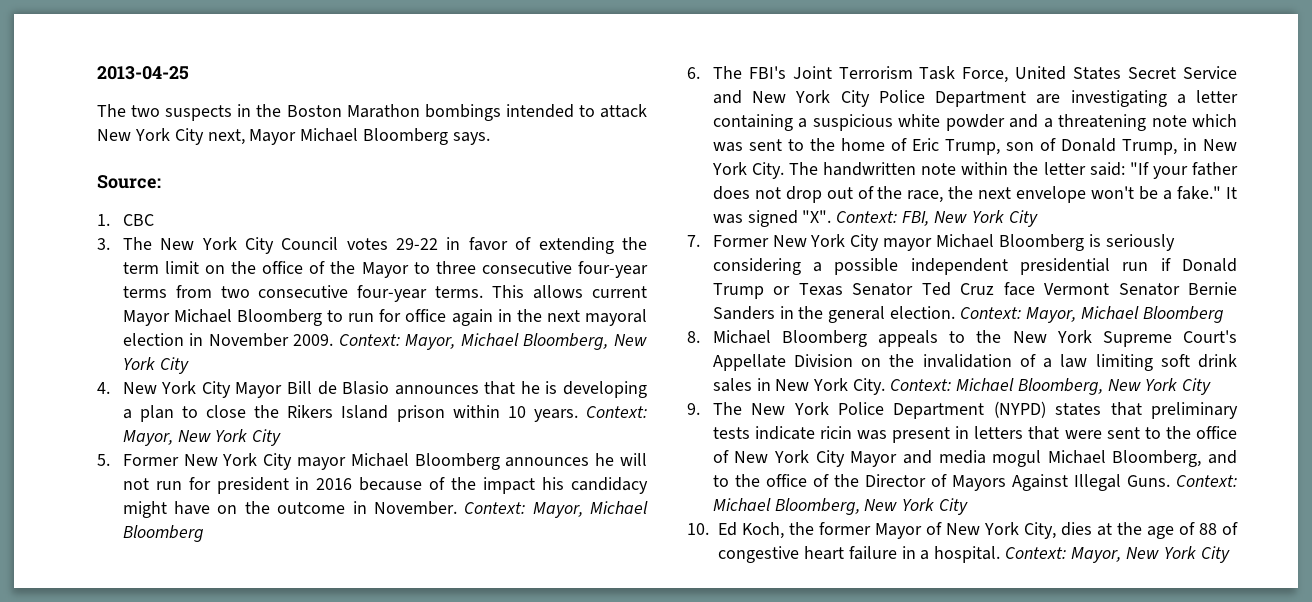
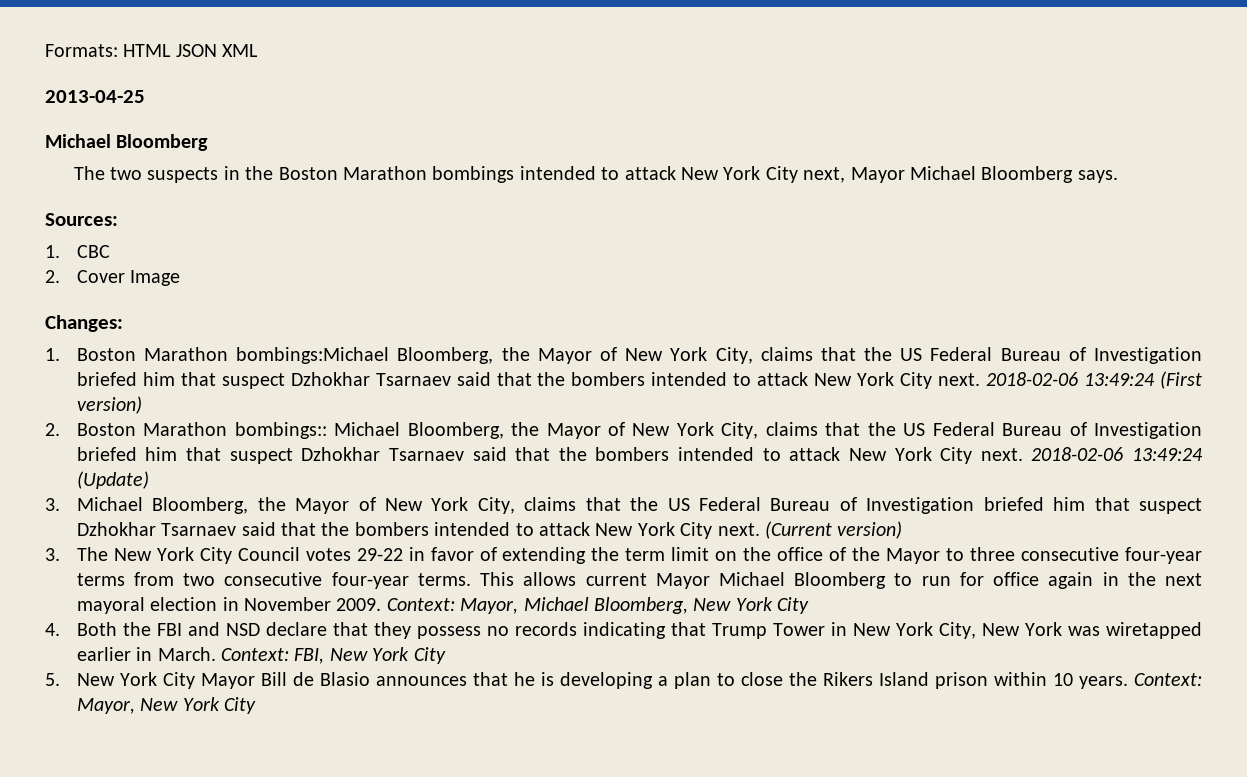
+ Formats: HTML JSON XML
  2013-04-25
+ Michael Bloomberg
- Source:
+ Sources:
+ 2. Cover Image
+ Changes:
+ 1. Boston Marathon bombings:Michael Bloomberg, the Mayor of New York City, claims that the US Federal Bureau of Investigation briefed him that suspect Dzhokhar Tsarnaev said that the bombers intended to attack New York City next. 2018-02-06 13:49:24 (First version)
+ 2. Boston Marathon bombings:: Michael Bloomberg, the Mayor of New York City, claims that the US Federal Bureau of Investigation briefed him that suspect Dzhokhar Tsarnaev said that the bombers intended to attack New York City next. 2018-02-06 13:49:24 (Update)
+ 3. Michael Bloomberg, the Mayor of New York City, claims that the US Federal Bureau of Investigation briefed him that suspect Dzhokhar Tsarnaev said that the bombers intended to attack New York City next. (Current version)
- 4. New York City Mayor Bill de Blasio announces that he is developing a plan to close the Rikers Island prison within 10 years.
+ 4. Both the FBI and NSD declare that they possess no records indicating that Trump Tower in New York City, New York was wiretapped earlier in March. Context: FBI, New York City
+ 5. New York City Mayor Bill de Blasio announces that he is developing a plan to close the Rikers Island prison within 10 years.
- 5. Former New York City mayor Michael Bloomberg announces he will not run for president in 2016 because of the impact his candidacy might have on the outcome in November. Context: Mayor, Michael Bloomberg
- 6. The FBI's Joint Terrorism Task Force, United States Secret Service and New York City Police Department are investigating a letter containing a suspicious white powder and a threatening note which was sent to the home of Eric Trump, son of Donald Trump, in New York City. The handwritten note within the letter said: "If your father does not drop out of the race, the next envelope won't be a fake." It was signed "X". Context: FBI, New York City
- 7. Former New York City mayor Michael Bloomberg is seriously considering a possible independent presidential run if Donald Trump or Texas Senator Ted Cruz face Vermont Senator Bernie Sanders in the general election. Context: Mayor, Michael Bloomberg
- 8. Michael Bloomberg appeals to the New York Supreme Court's Appellate Division on the invalidation of a law limiting soft drink sales in New York City. Context: Michael Bloomberg, New York City
- 9. The New York Police Department (NYPD) states that preliminary tests indicate ricin was present in letters that were sent to the office of New York City Mayor and media mogul Michael Bloomberg, and to the office of the Director of Mayors Against Illegal Guns. Context: Michael Bloomberg, New York City
- 10. Ed Koch, the former Mayor of New York City, dies at the age of 88 of congestive heart failure in a hospital. Context: Mayor, New York City

